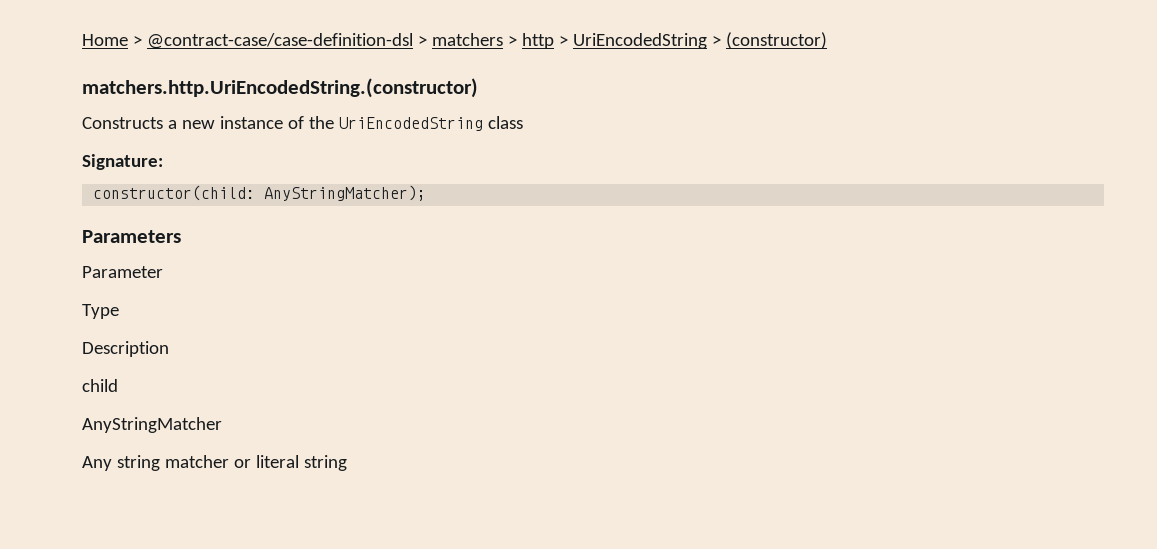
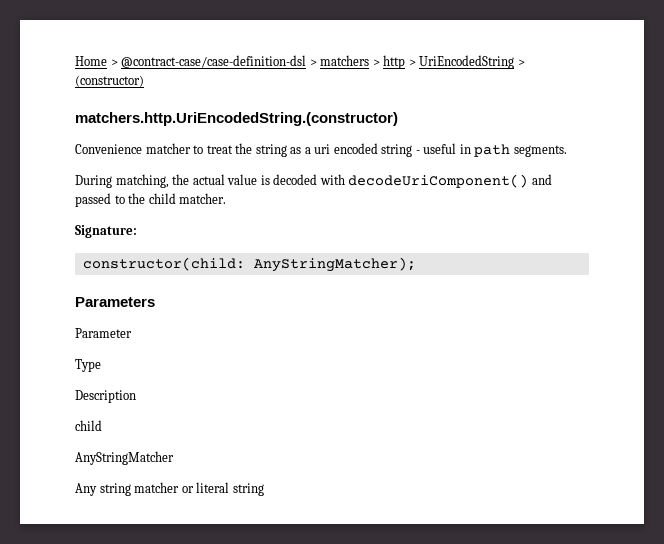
- Constructs a new instance of the UriEncodedString class
+ Convenience matcher to treat the string as a uri encoded string - useful in path segments.
+ During matching, the actual value is decoded with decodeUriComponent() and passed to the child matcher.

